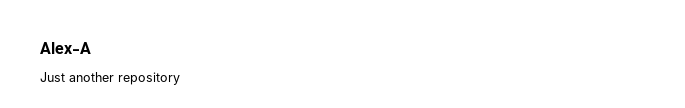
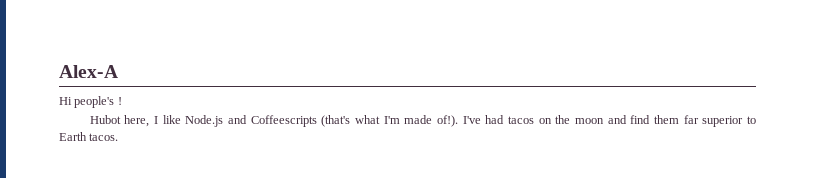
- Just another repository
+ Hi people's !
+ Hubot here, I like Node.js and Coffeescripts (that's what I'm made of!). I've had tacos on the moon and find them far superior to Earth tacos.

